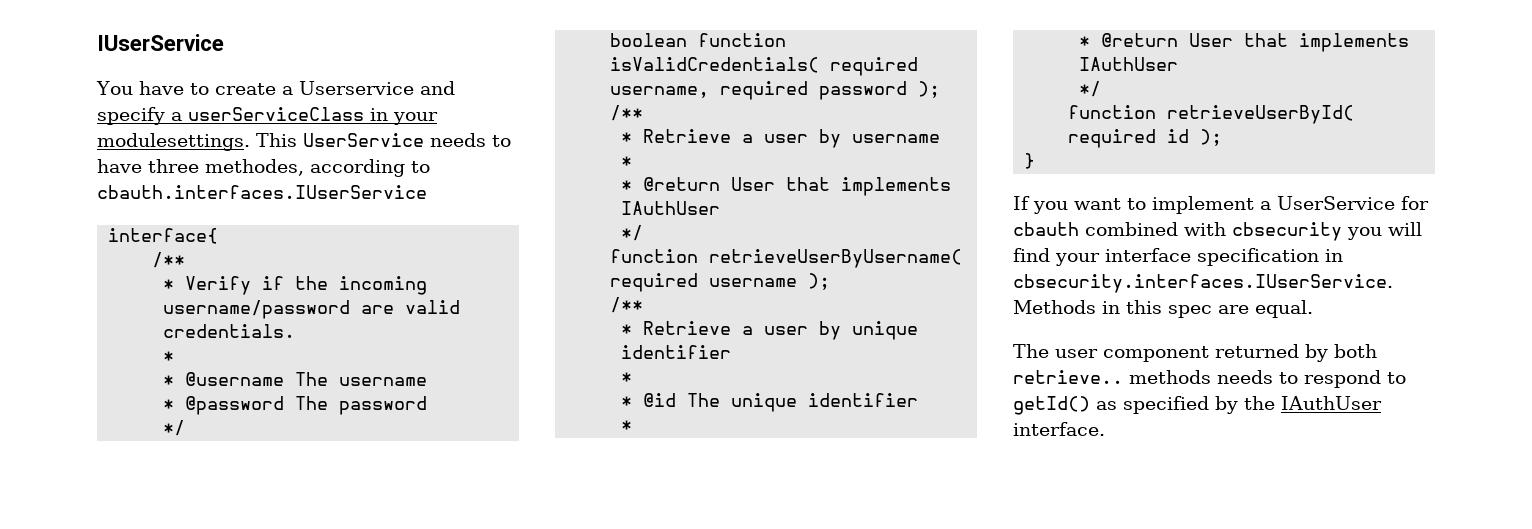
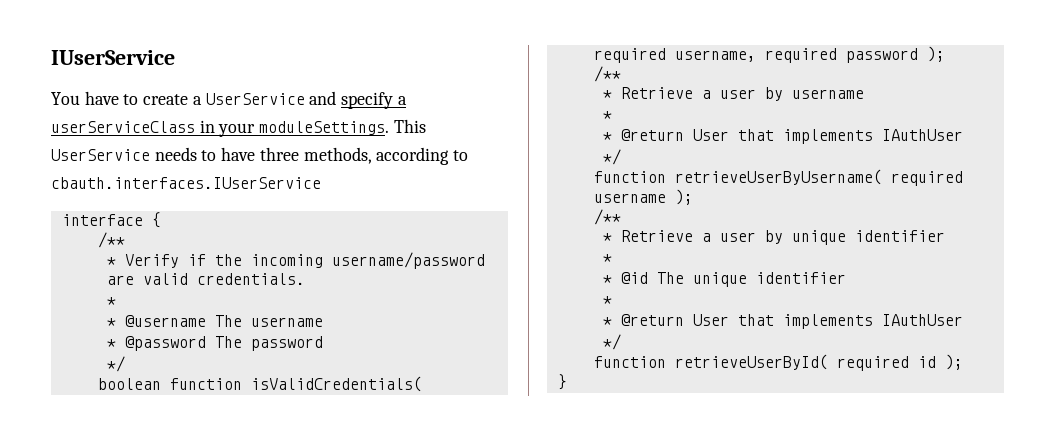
- You have to create a Userservice and specify a userServiceClass in your modulesettings.
+ You have to create a UserService and specify a userServiceClass in your moduleSettings.
- This UserService needs to have three methodes, according to cbauth.interfaces.IUserService
+ This UserService needs to have three methods, according to cbauth.interfaces.IUserService
- interface{
+ interface {
- If you want to implement a UserService for cbauth combined with cbsecurity you will find your interface specification in cbsecurity.interfaces.IUserService. Methods in this spec are equal.
- The user component returned by both retrieve.. methods needs to respond to getId() as specified by the IAuthUser interface.

